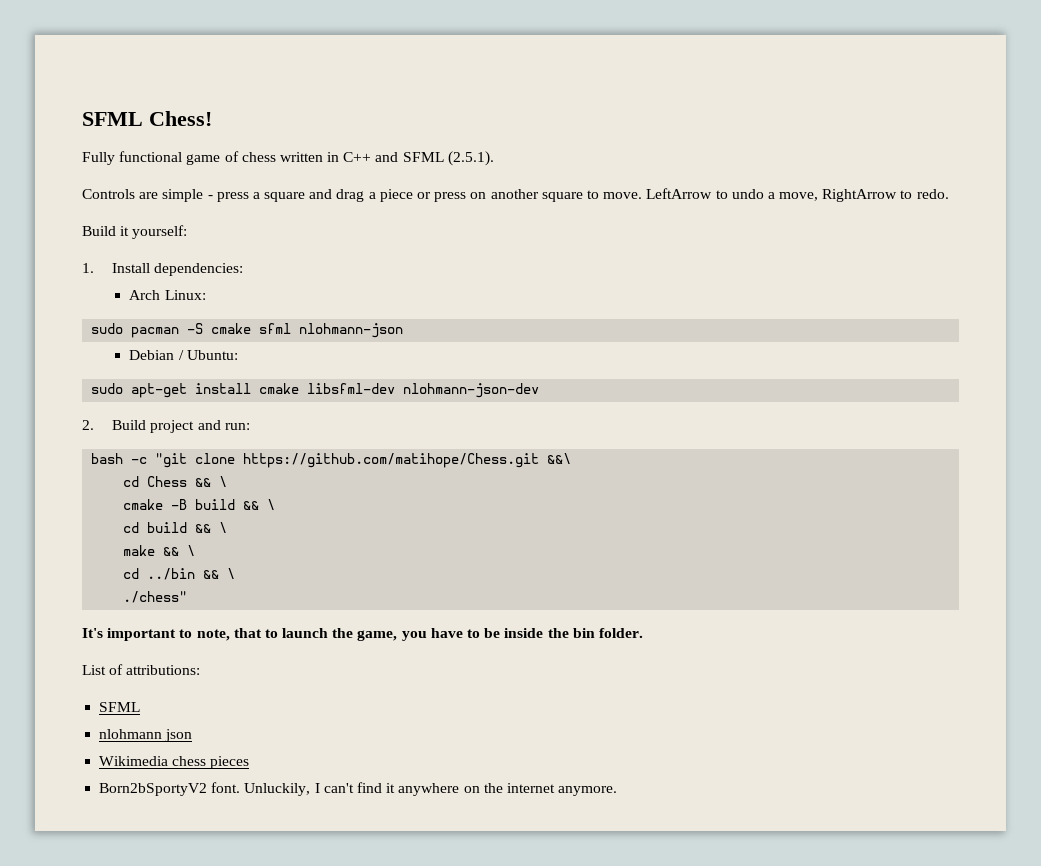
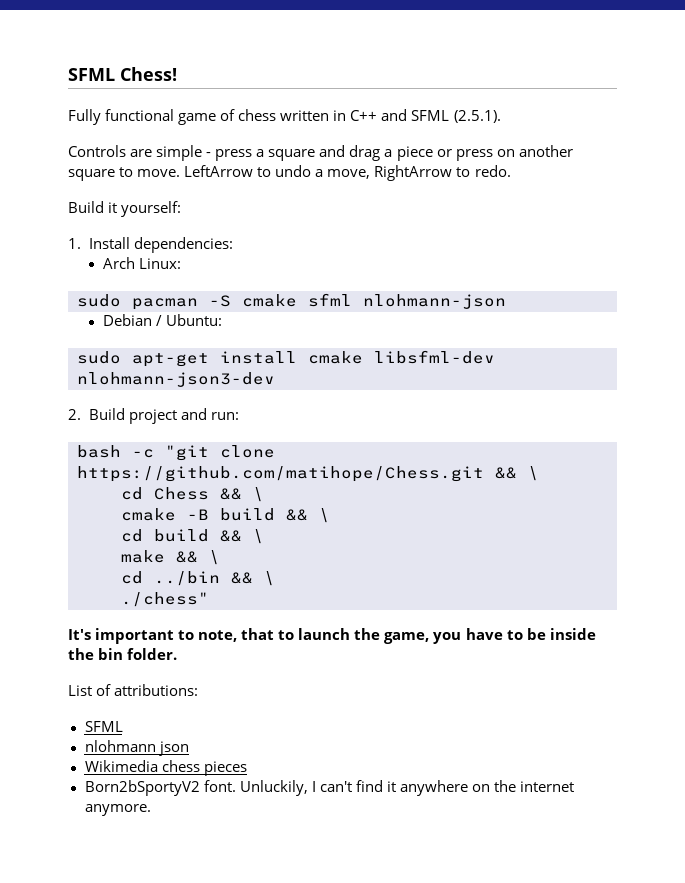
- sudo apt-get install cmake libsfml-dev nlohmann-json-dev
+ sudo apt-get install cmake libsfml-dev nlohmann-json3-dev
- bash -c "git clone https://github.com/matihope/Chess.git &&\
+ bash -c "git clone https://github.com/matihope/Chess.git && \

